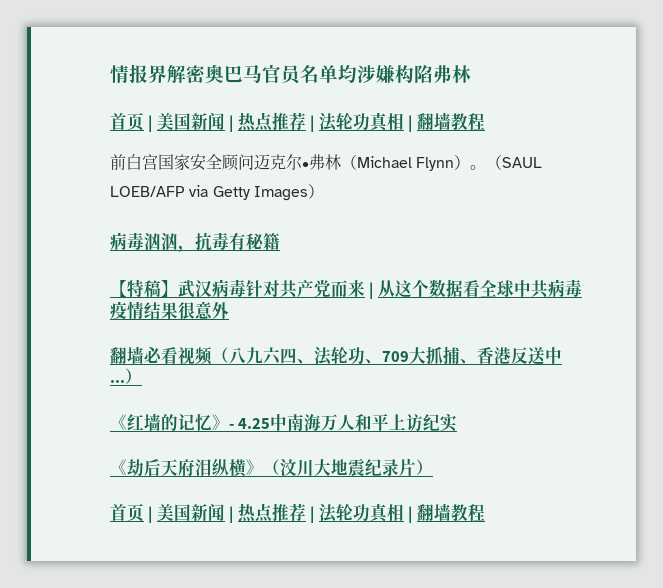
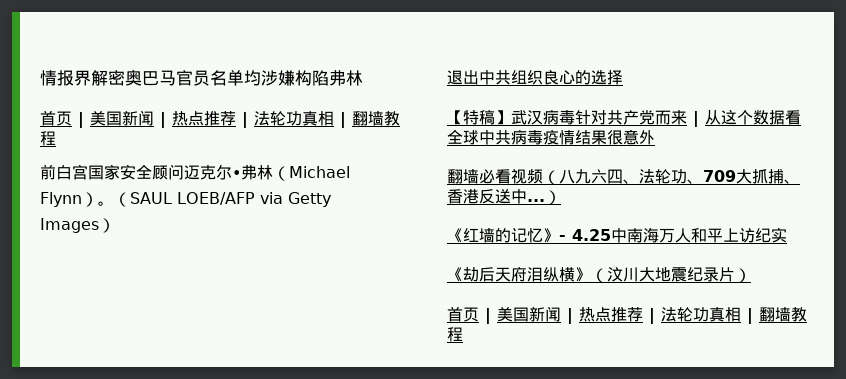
- 病毒汹汹，抗毒有秘籍
+ 退出中共组织良心的选择

